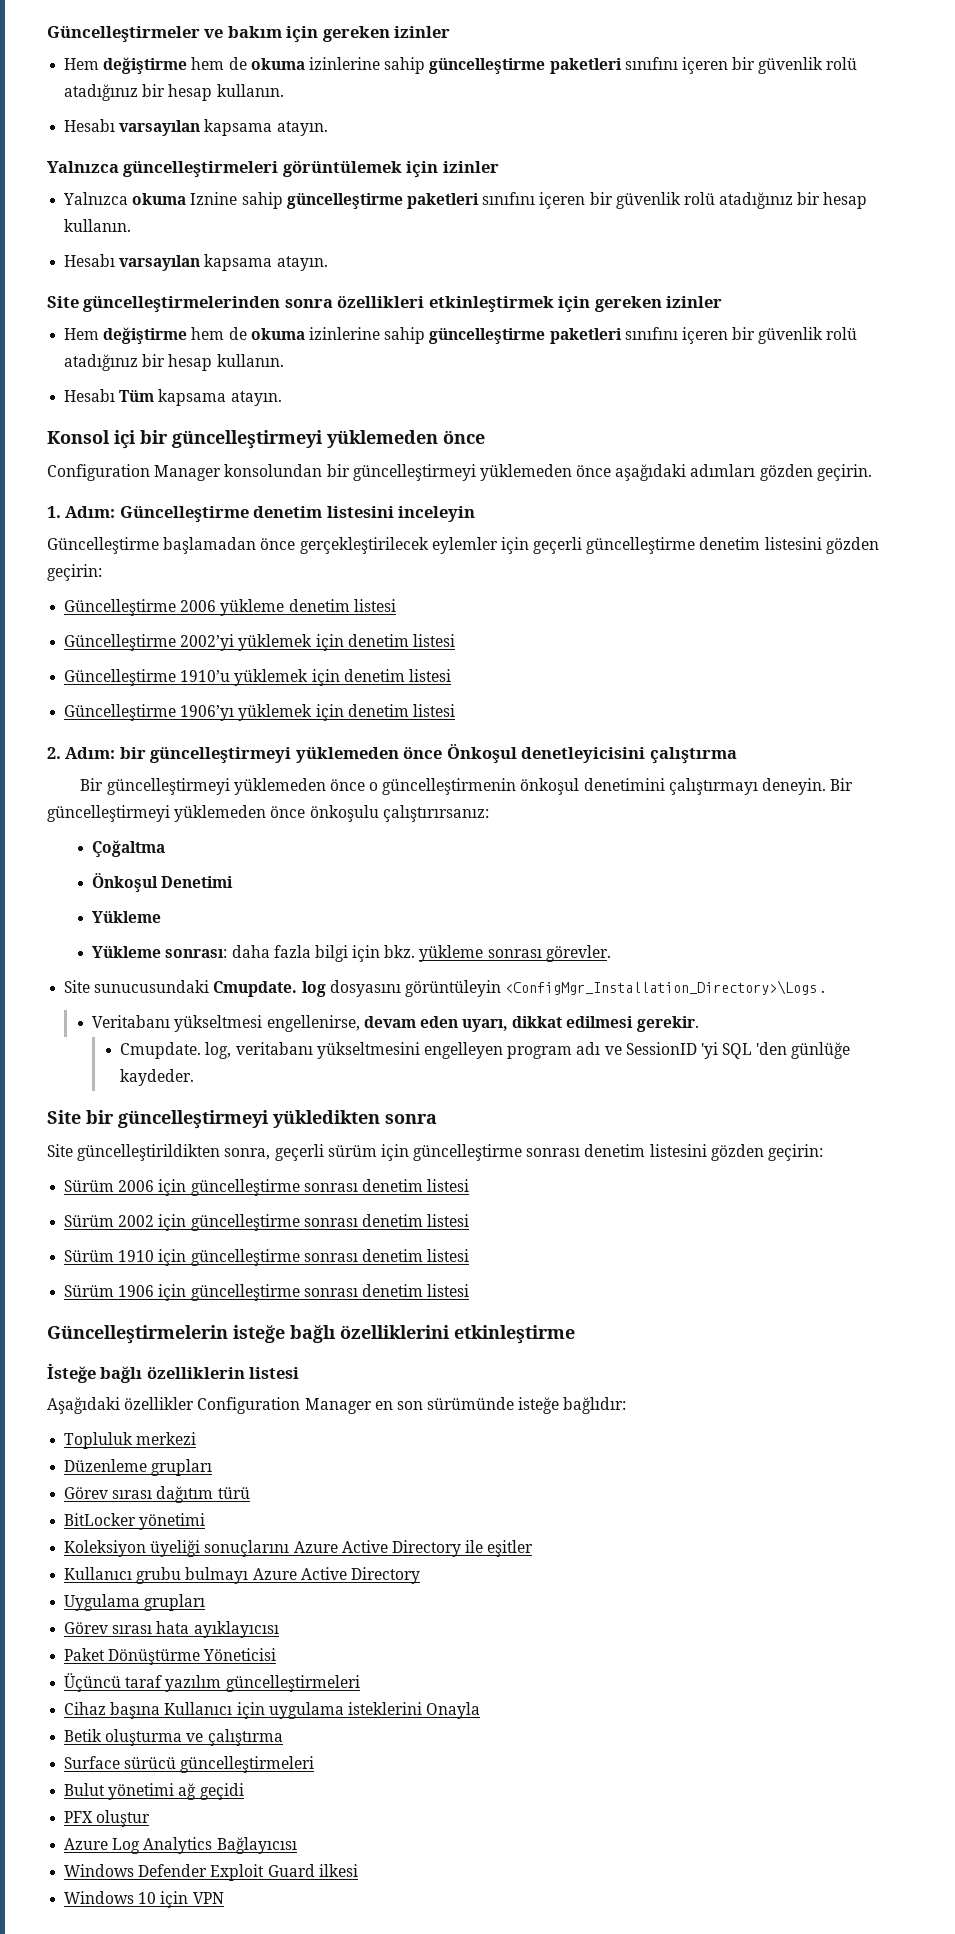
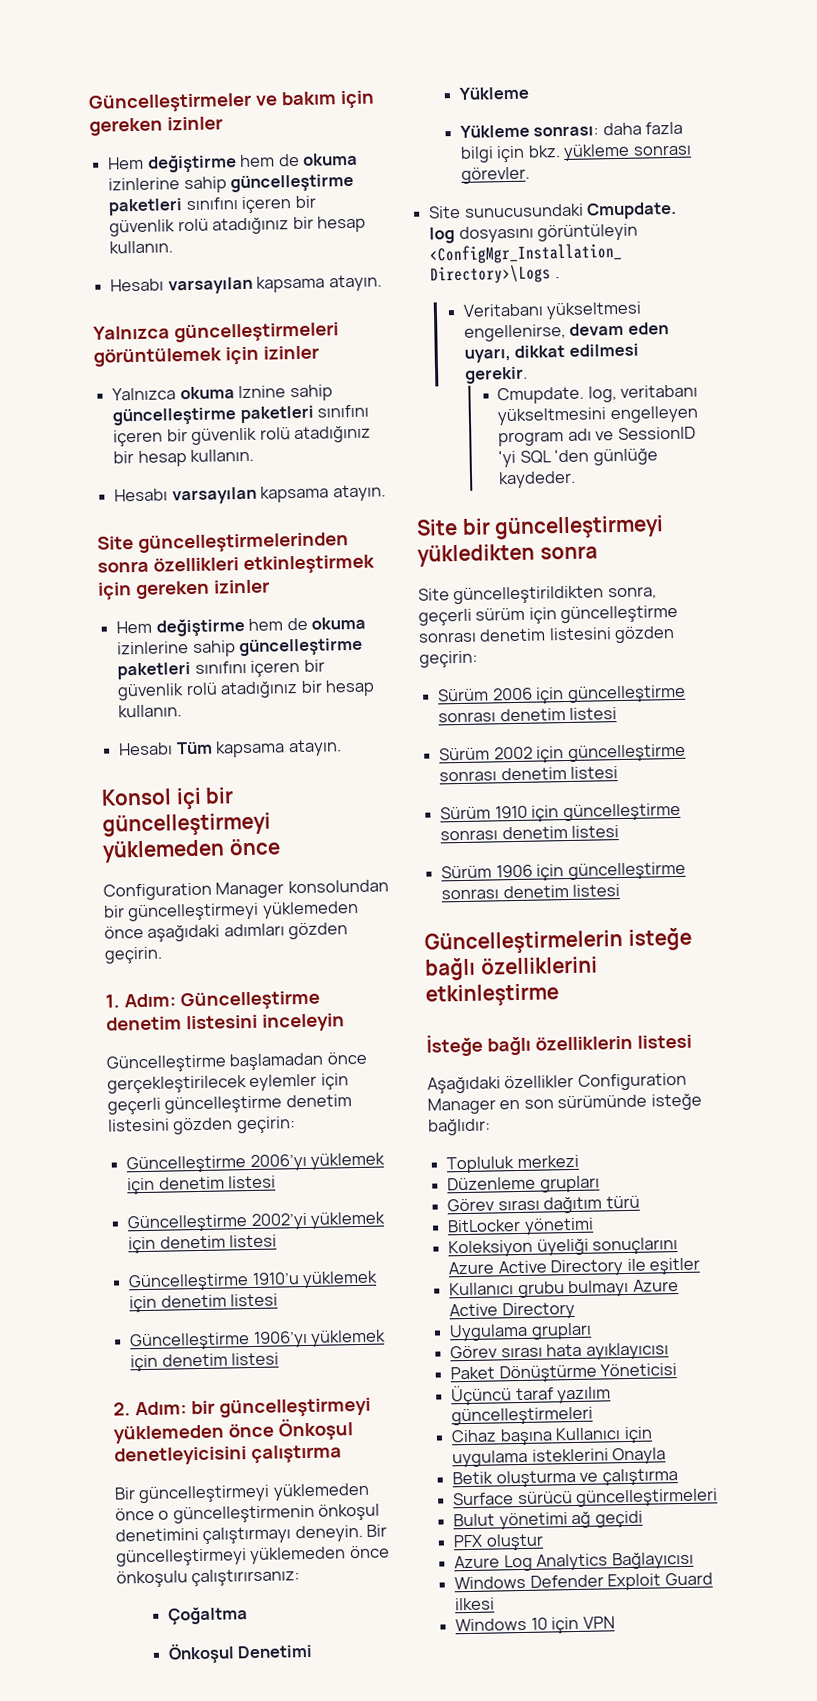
- Güncelleştirme 2006 yükleme denetim listesi
+ Güncelleştirme 2006’yı yüklemek için denetim listesi

